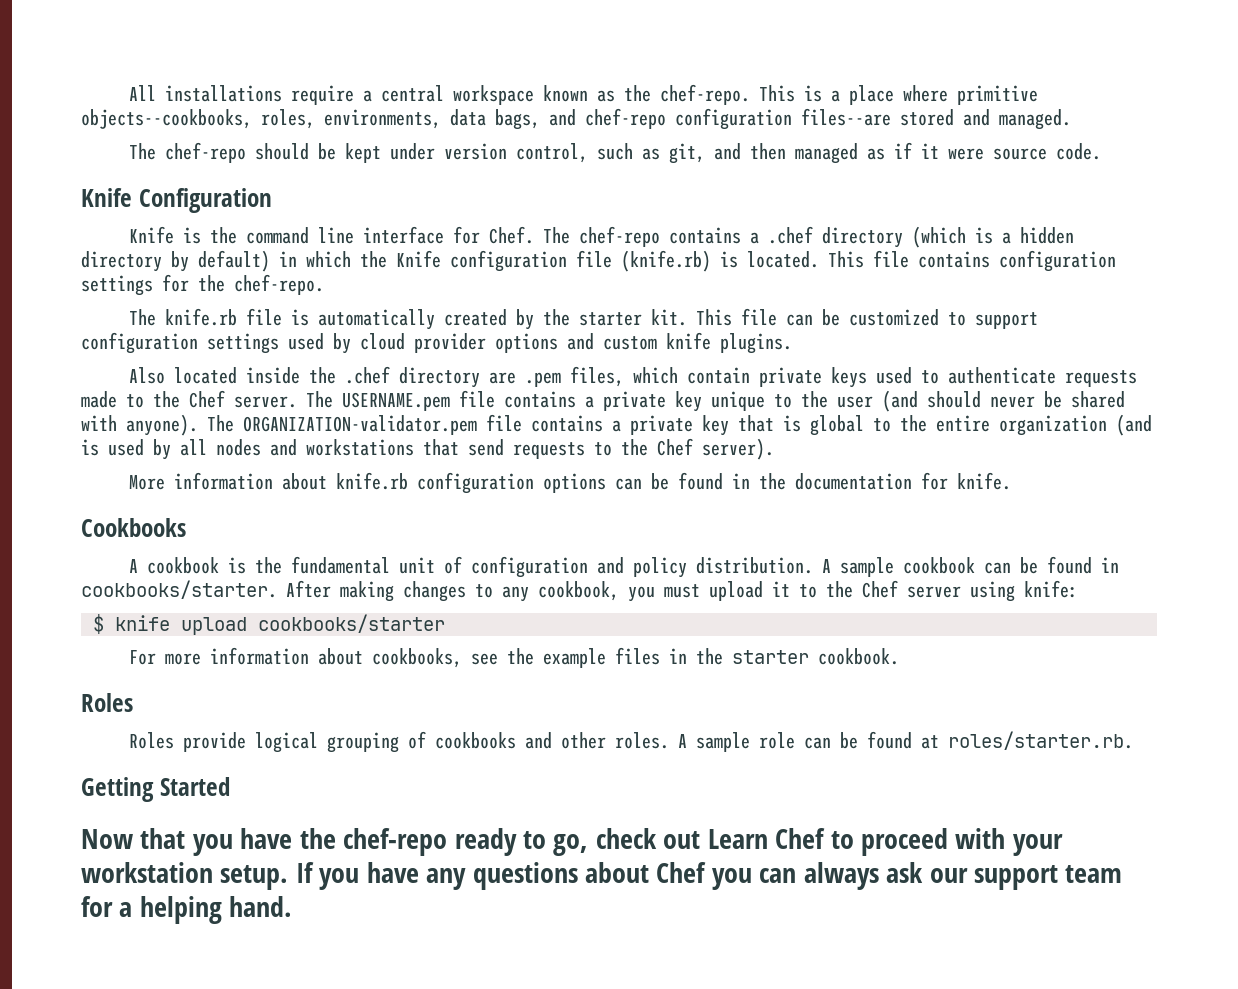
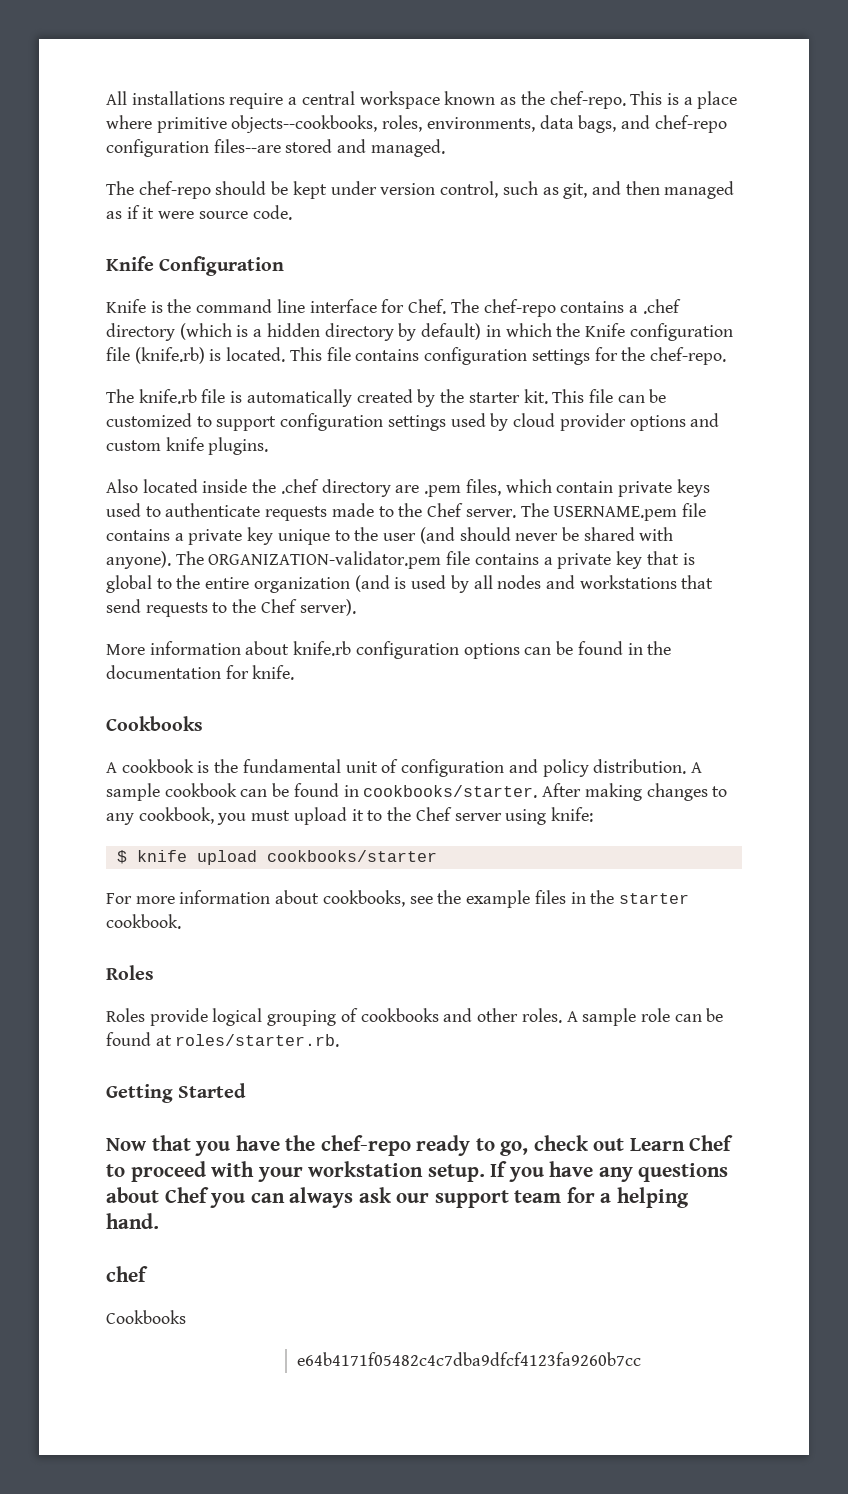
+ chef
+ Cookbooks
+ e64b4171f05482c4c7dba9dfcf4123fa9260b7cc

